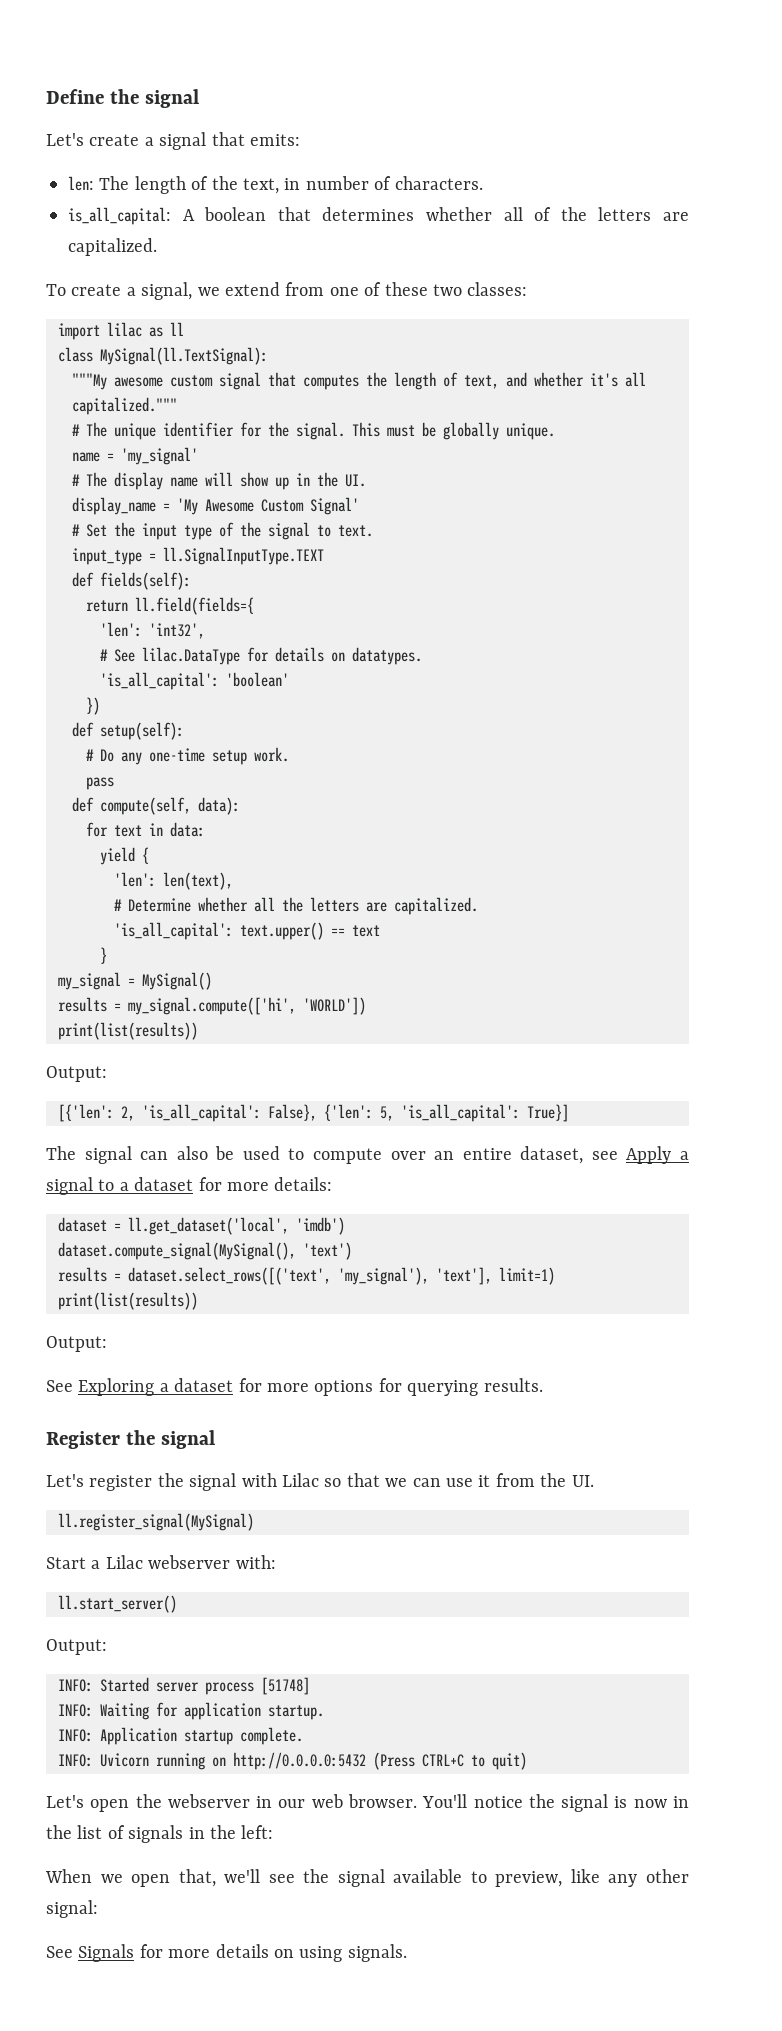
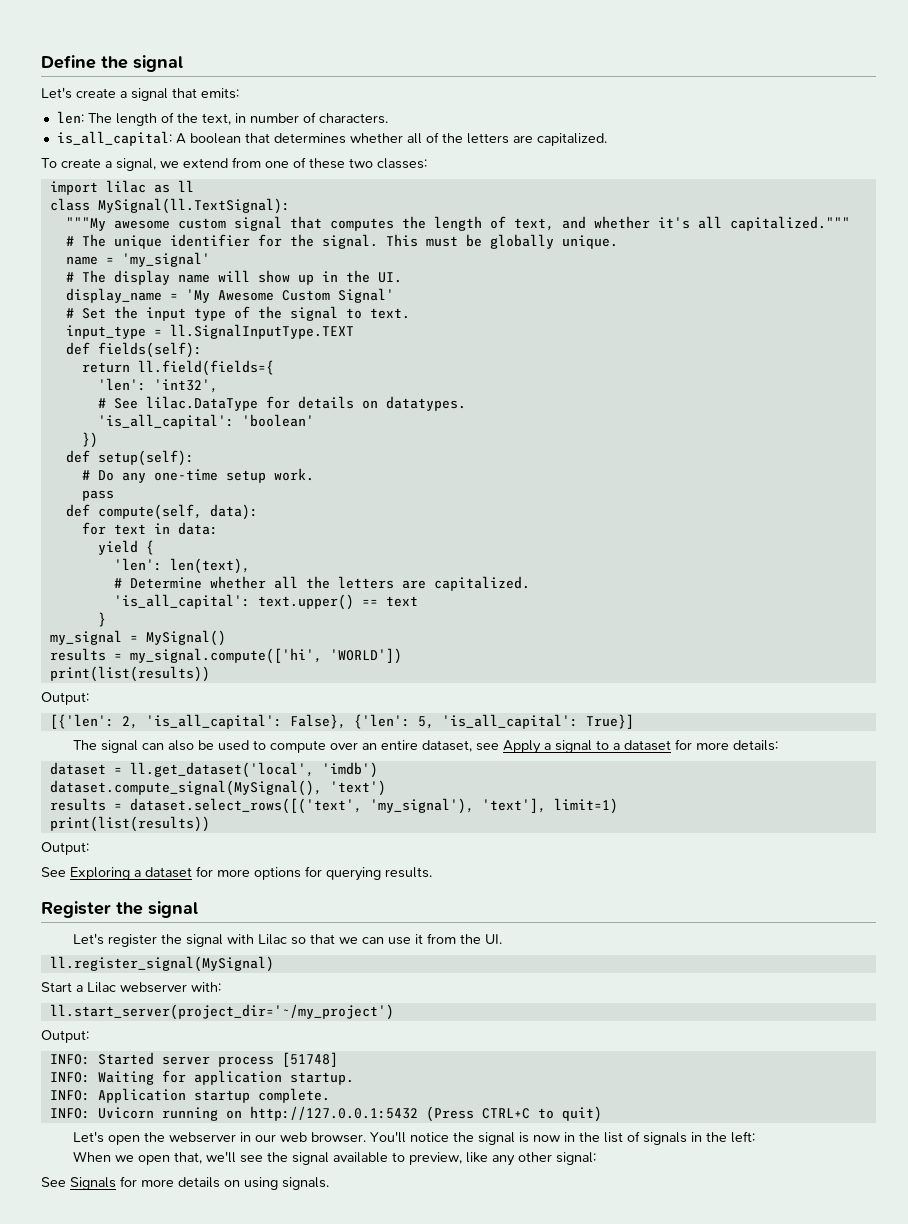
- ll.start_server()
+ ll.start_server(project_dir='~/my_project')
- INFO: Uvicorn running on http://0.0.0.0:5432 (Press CTRL+C to quit)
+ INFO: Uvicorn running on http://127.0.0.1:5432 (Press CTRL+C to quit)

